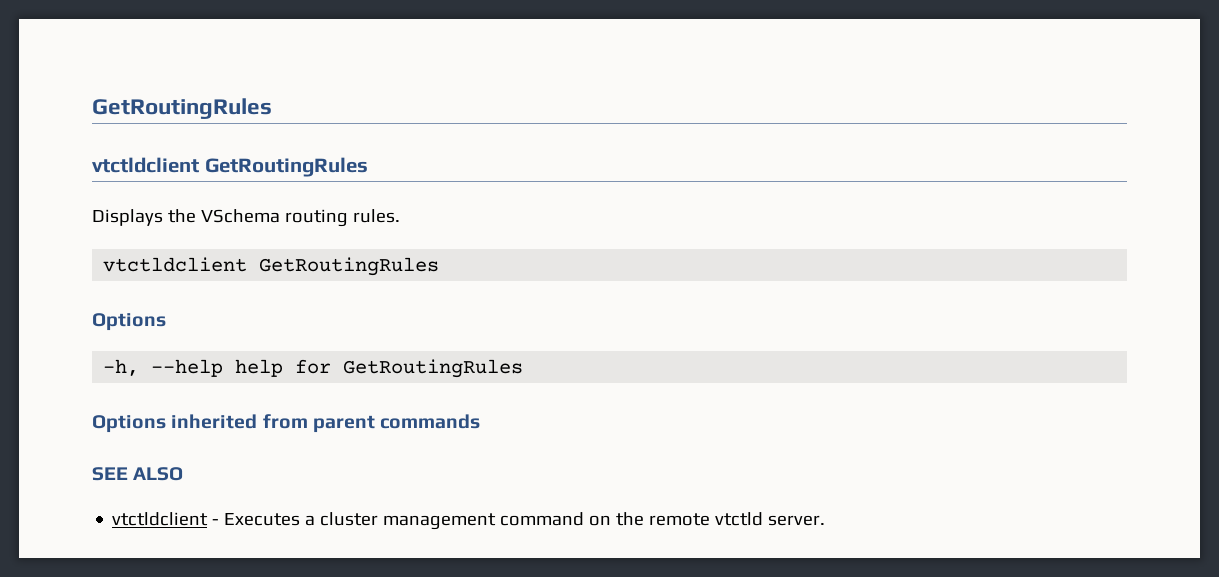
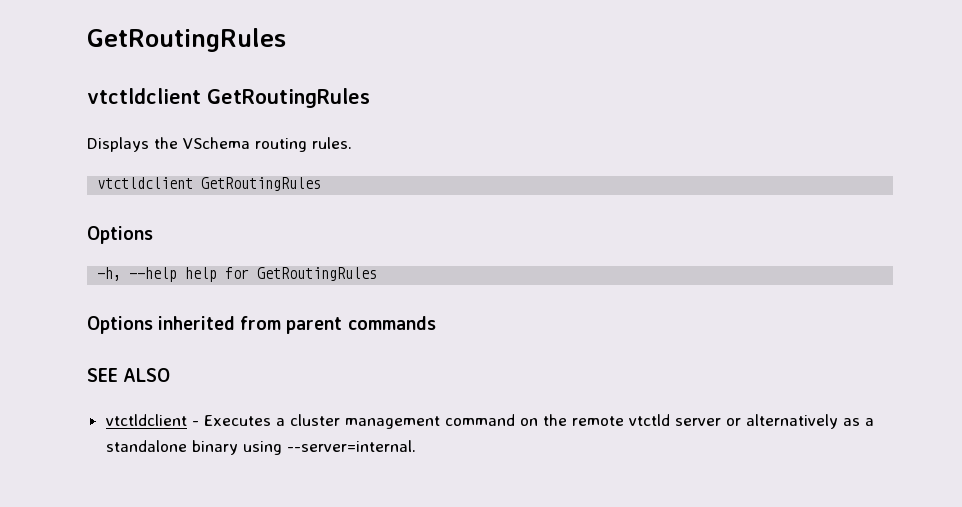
- vtctldclient - Executes a cluster management command on the remote vtctld server.
+ vtctldclient - Executes a cluster management command on the remote vtctld server or alternatively as a standalone binary using --server=internal.

